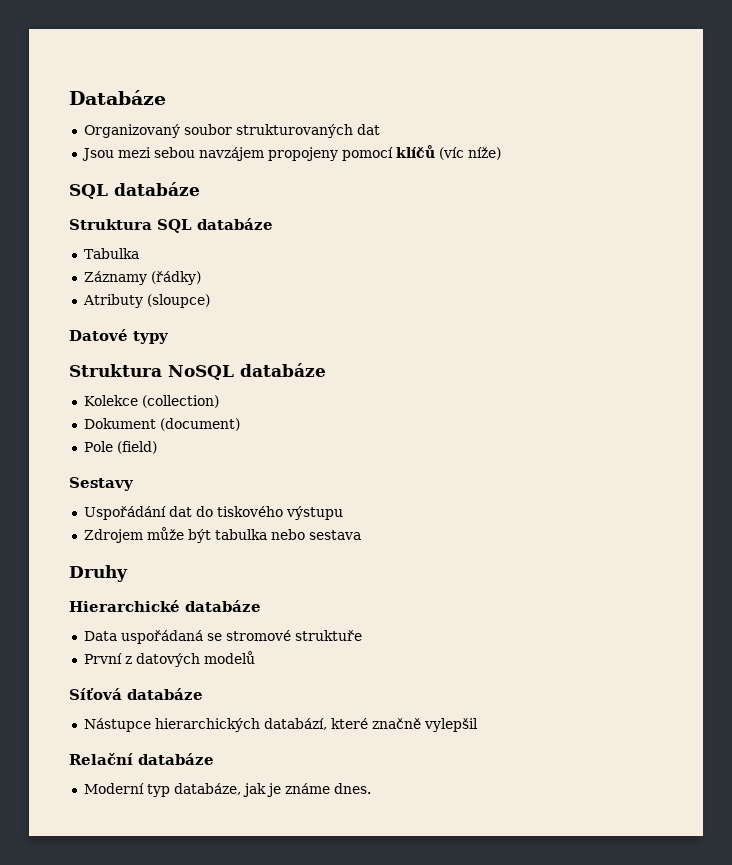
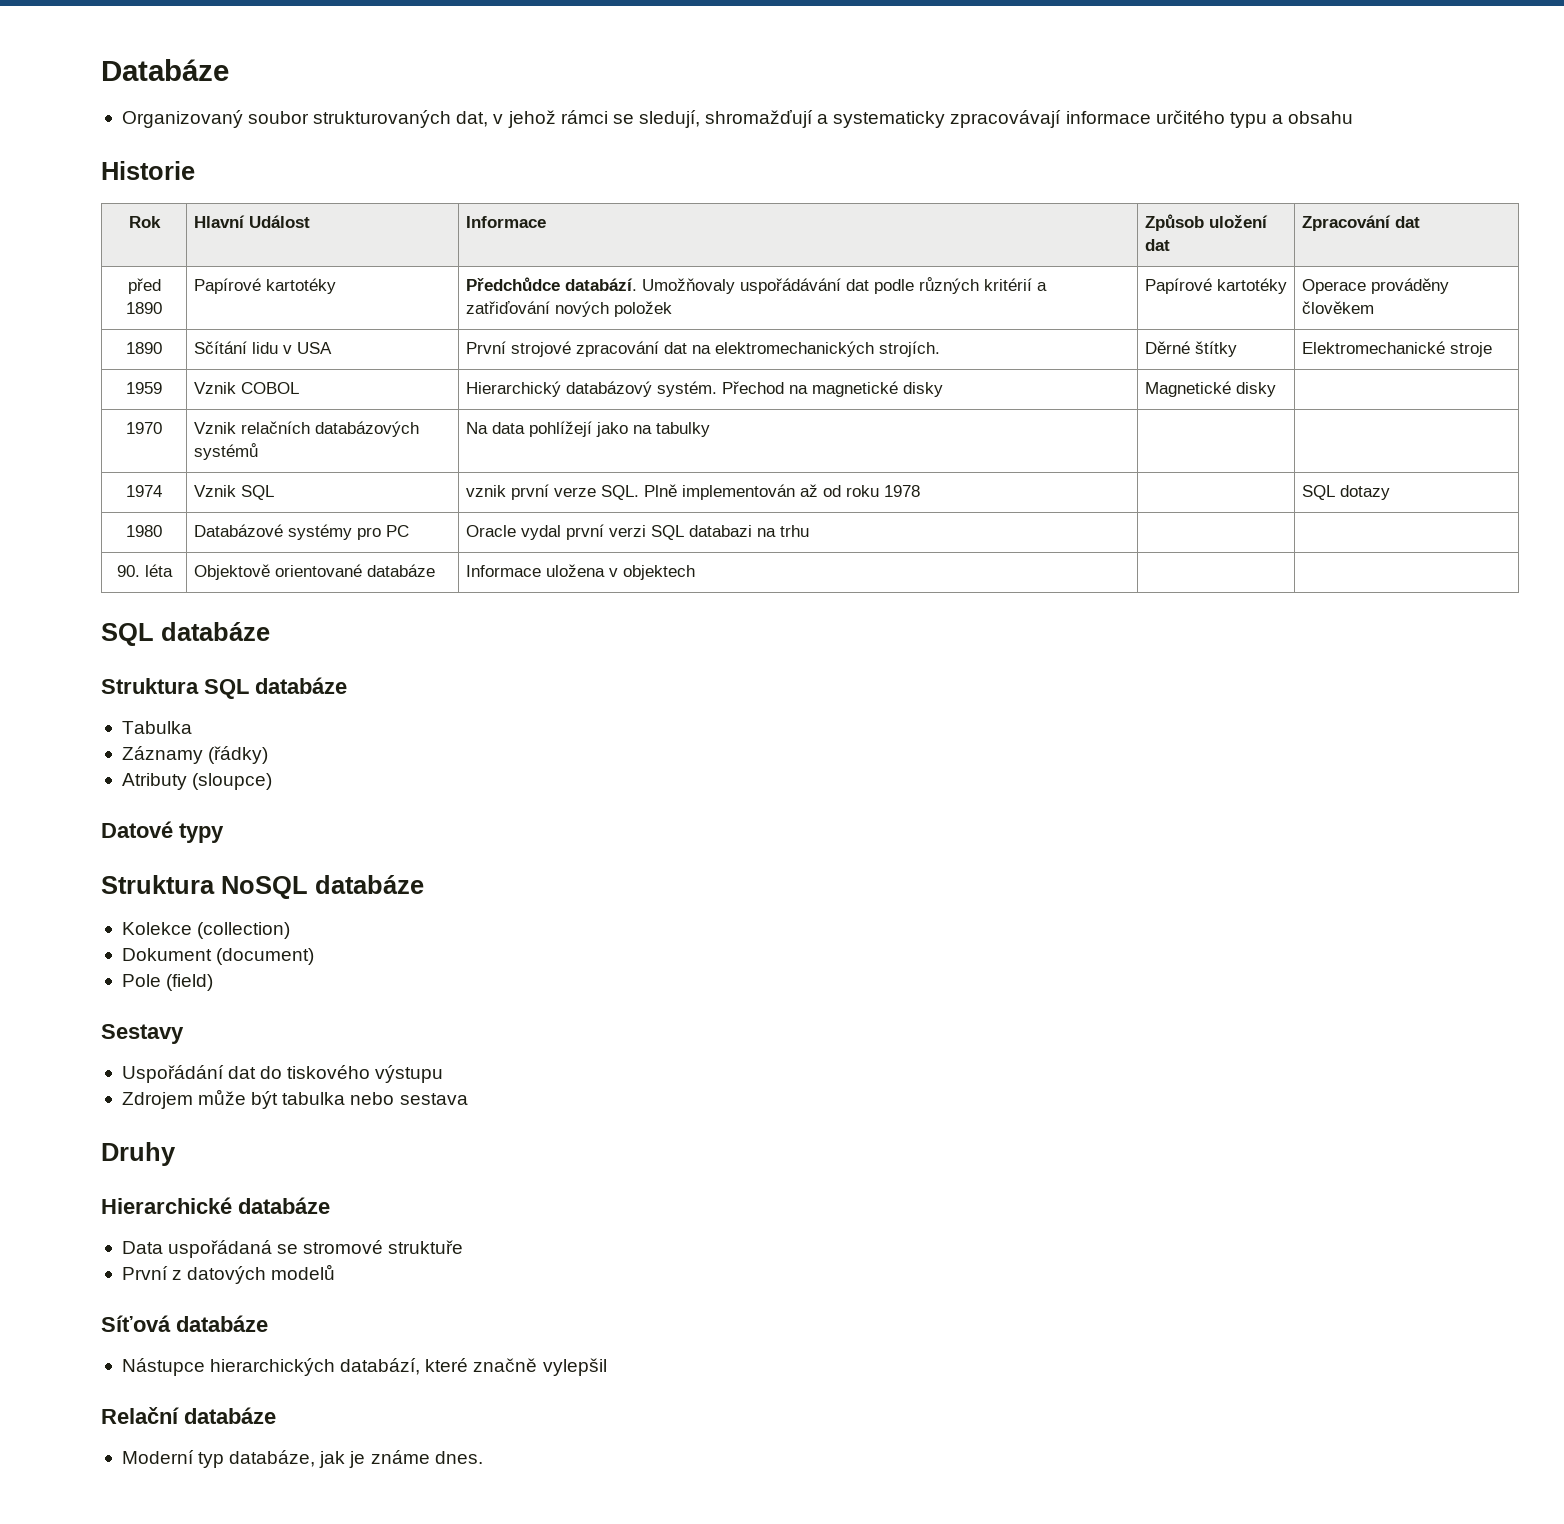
- Organizovaný soubor strukturovaných dat
- Jsou mezi sebou navzájem propojeny pomocí klíčů (víc níže)
+ Organizovaný soubor strukturovaných dat, v jehož rámci se sledují, shromažďují a systematicky zpracovávají informace určitého typu a obsahu
+ Historie
+ Rok | Hlavní Událost | Informace | Způsob uložení dat | Zpracování dat
+ před 1890 | Papírové kartotéky | Předchůdce databází. Umožňovaly uspořádávání dat podle různých kritérií a zatřiďování nových položek | Papírové kartotéky | Operace prováděny člověkem
+ 1890 | Sčítání lidu v USA | První strojové zpracování dat na elektromechanických strojích. | Děrné štítky | Elektromechanické stroje
+ 1959 | Vznik COBOL | Hierarchický databázový systém. Přechod na magnetické disky | Magnetické disky |
+ 1970 | Vznik relačních databázových systémů | Na data pohlížejí jako na tabulky | |
+ 1974 | Vznik SQL | vznik první verze SQL. Plně implementován až od roku 1978 | | SQL dotazy
+ 1980 | Databázové systémy pro PC | Oracle vydal první verzi SQL databazi na trhu | |
+ 90. léta | Objektově orientované databáze | Informace uložena v objektech | |

